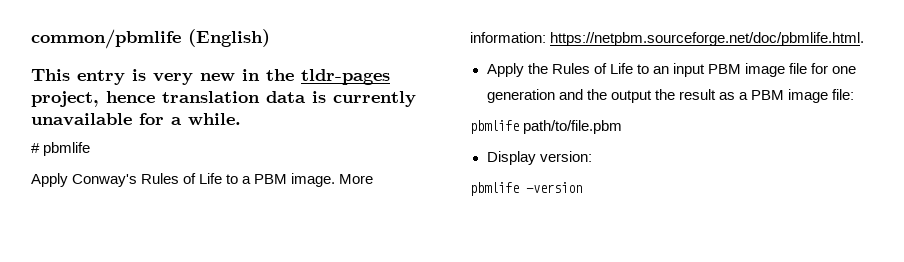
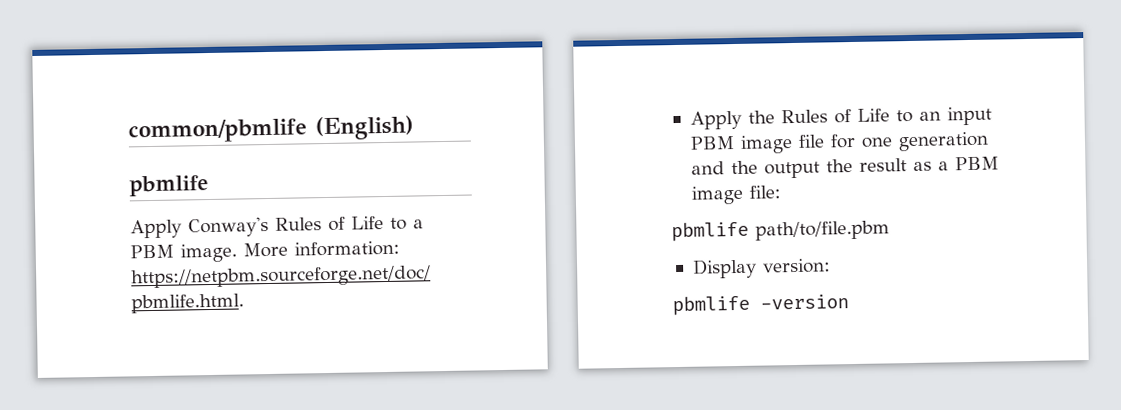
  common/pbmlife (English)
- This entry is very new in the tldr-pages project, hence translation data is currently unavailable for a while.
- # pbmlife
+ pbmlife

